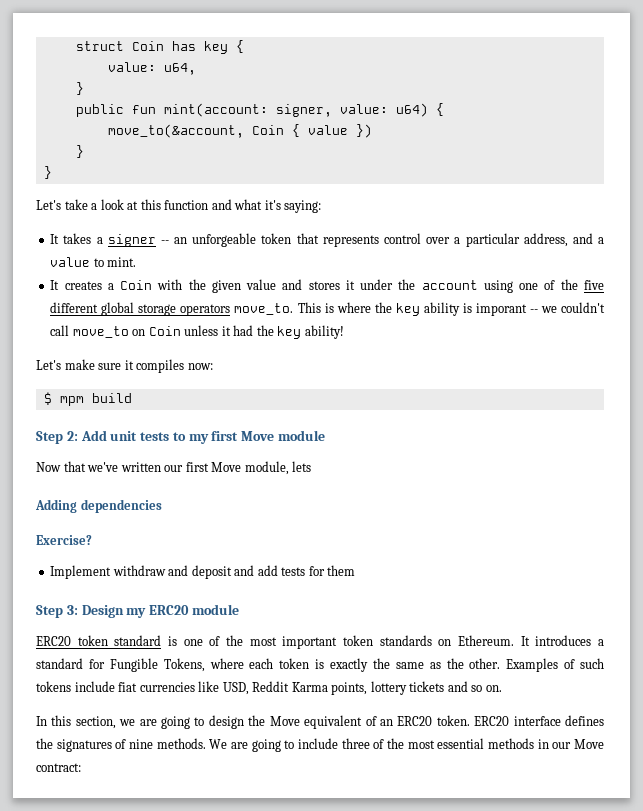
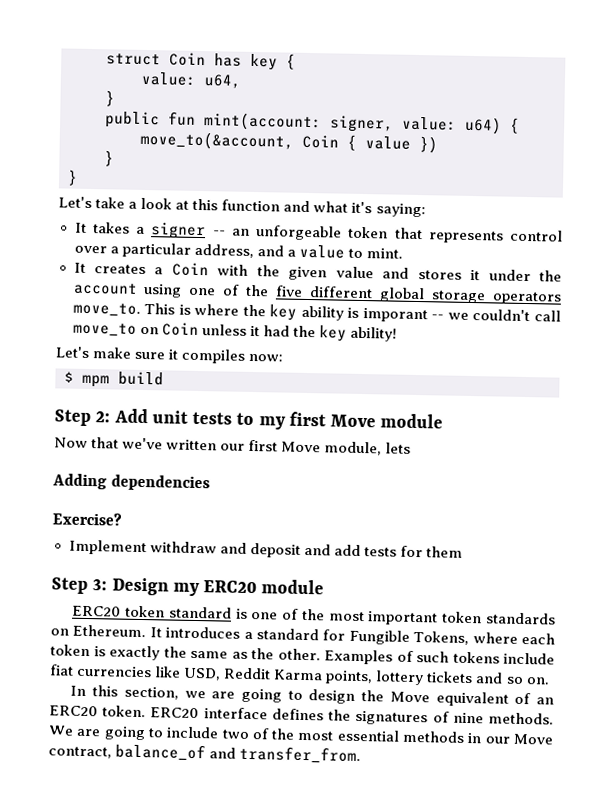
- We are going to include three of the most essential methods in our Move contract:
+ We are going to include two of the most essential methods in our Move contract, balance_of and transfer_from.

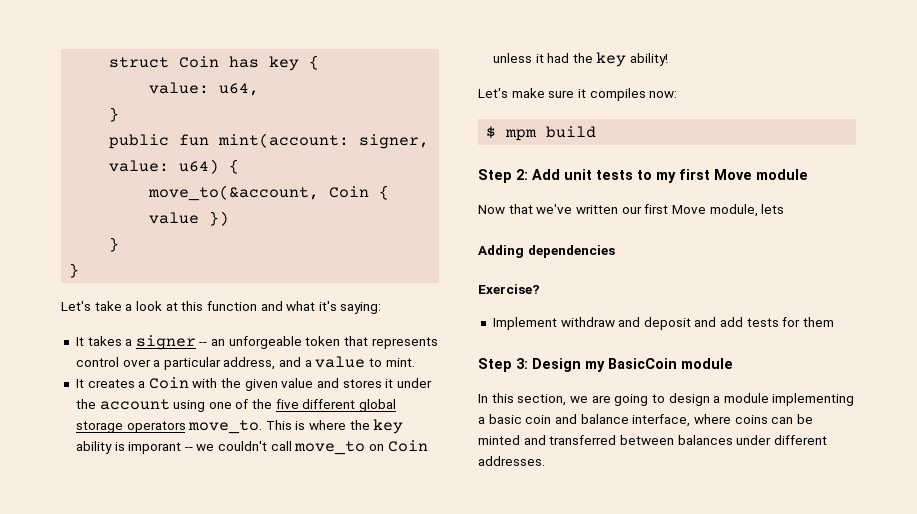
- Step 3: Design my ERC20 module
- ERC20 token standard is one of the most important token standards on Ethereum. It introduces a standard for Fungible Tokens, where each token is exactly the same as the other. Examples of such tokens include fiat currencies like USD, Reddit Karma points, lottery tickets and so on.
+ Step 3: Design my BasicCoin module
- In this section, we are going to design the Move equivalent of an ERC20 token. ERC20 interface defines the signatures of nine methods. We are going to include two of the most essential methods in our Move contract, balance_of and transfer_from.
+ In this section, we are going to design a module implementing a basic coin and balance interface, where coins can be minted and transferred between balances under different addresses.

